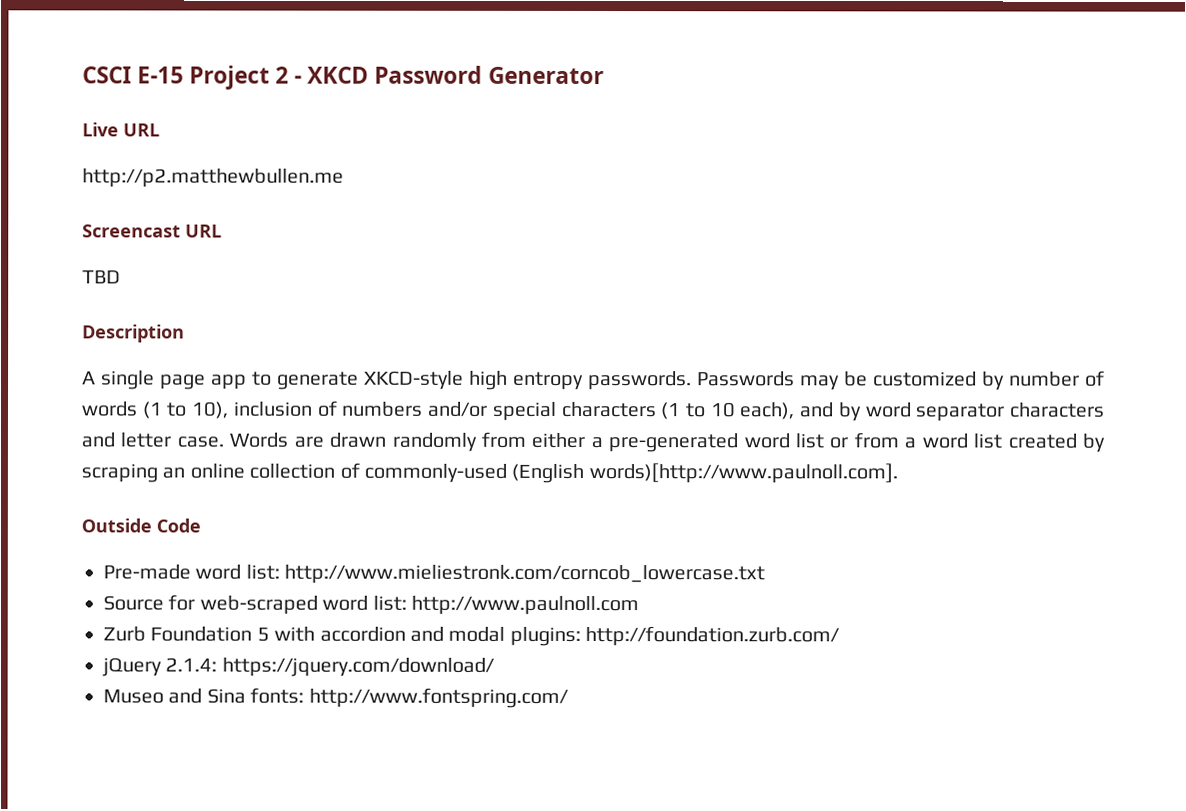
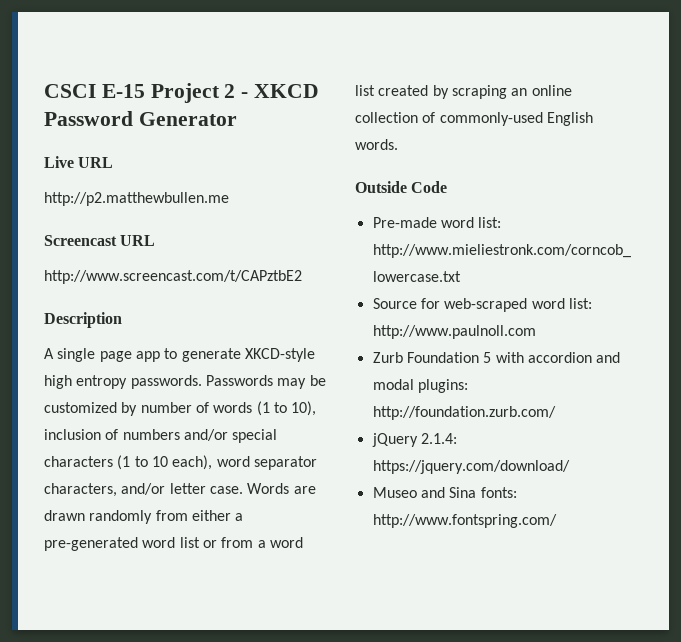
- TBD
+ http://www.screencast.com/t/CAPztbE2
- Passwords may be customized by number of words (1 to 10), inclusion of numbers and/or special characters (1 to 10 each), and by word separator characters and letter case.
+ Passwords may be customized by number of words (1 to 10), inclusion of numbers and/or special characters (1 to 10 each), word separator characters, and/or letter case.
- Words are drawn randomly from either a pre-generated word list or from a word list created by scraping an online collection of commonly-used (English words)[http://www.paulnoll.com].
+ Words are drawn randomly from either a pre-generated word list or from a word list created by scraping an online collection of commonly-used English words.

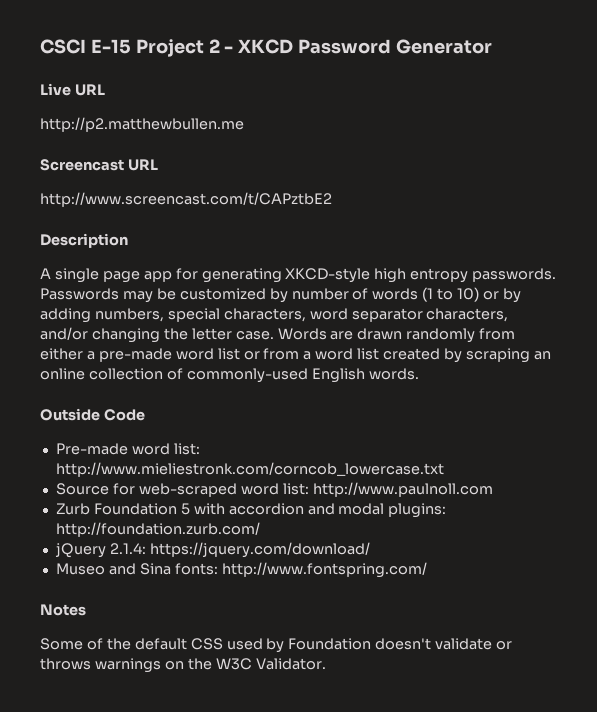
- A single page app to generate XKCD-style high entropy passwords.
+ A single page app for generating XKCD-style high entropy passwords.
- Passwords may be customized by number of words (1 to 10), inclusion of numbers and/or special characters (1 to 10 each), word separator characters, and/or letter case.
+ Passwords may be customized by number of words (1 to 10) or by adding numbers, special characters, word separator characters, and/or changing the letter case.
- Words are drawn randomly from either a pre-generated word list or from a word list created by scraping an online collection of commonly-used English words.
+ Words are drawn randomly from either a pre-made word list or from a word list created by scraping an online collection of commonly-used English words.
+ Notes
+ Some of the default CSS used by Foundation doesn't validate or throws warnings on the W3C Validator.

